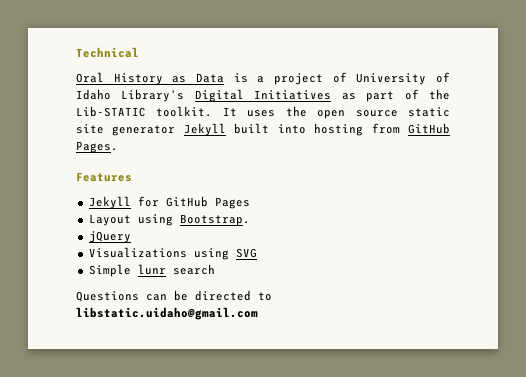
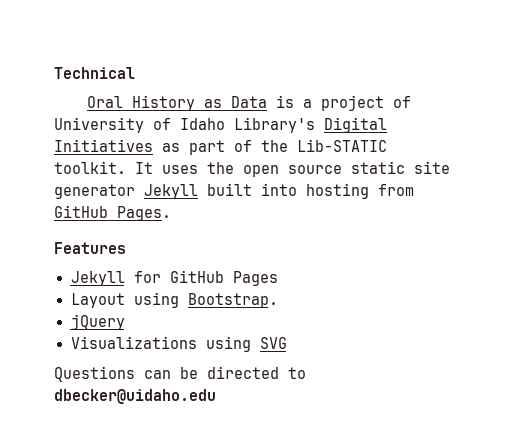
- Simple lunr search
- Questions can be directed to libstatic.uidaho@gmail.com
+ Questions can be directed to dbecker@uidaho.edu

